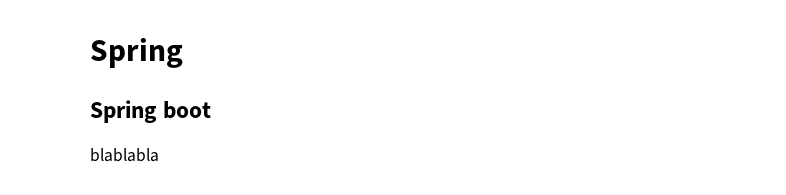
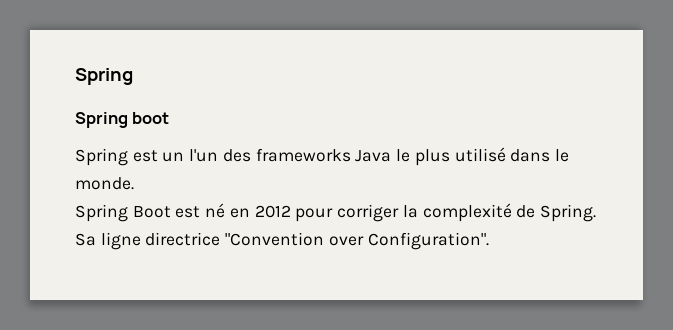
- blablabla
+ Spring est un l'un des frameworks Java le plus utilisé dans le monde.
+ Spring Boot est né en 2012 pour corriger la complexité de Spring. Sa ligne directrice "Convention over Configuration".

